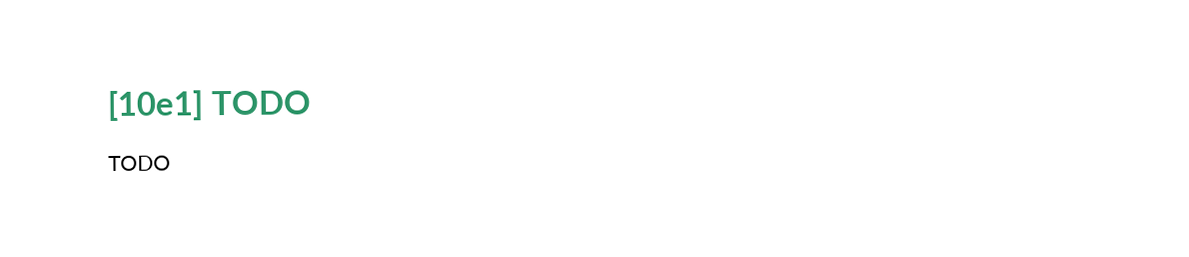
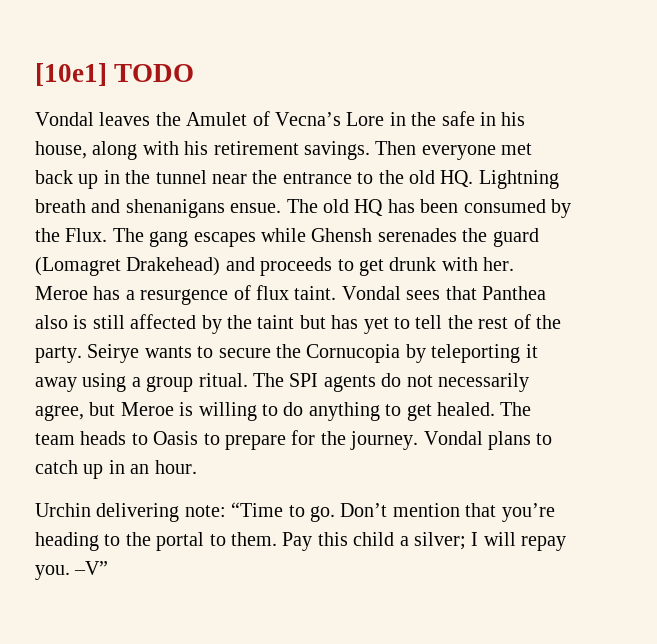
  [10e1] TODO
- TODO
+ Vondal leaves the Amulet of Vecna’s Lore in the safe in his house, along with his retirement savings. Then everyone met back up in the tunnel near the entrance to the old HQ. Lightning breath and shenanigans ensue. The old HQ has been consumed by the Flux. The gang escapes while Ghensh serenades the guard (Lomagret Drakehead) and proceeds to get drunk with her. Meroe has a resurgence of flux taint. Vondal sees that Panthea also is still affected by the taint but has yet to tell the rest of the party. Seirye wants to secure the Cornucopia by teleporting it away using a group ritual. The SPI agents do not necessarily agree, but Meroe is willing to do anything to get healed. The team heads to Oasis to prepare for the journey. Vondal plans to catch up in an hour.
+ Urchin delivering note: “Time to go. Don’t mention that you’re heading to the portal to them. Pay this child a silver; I will repay you. –V”

